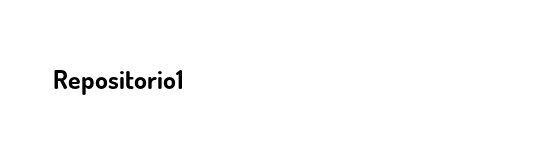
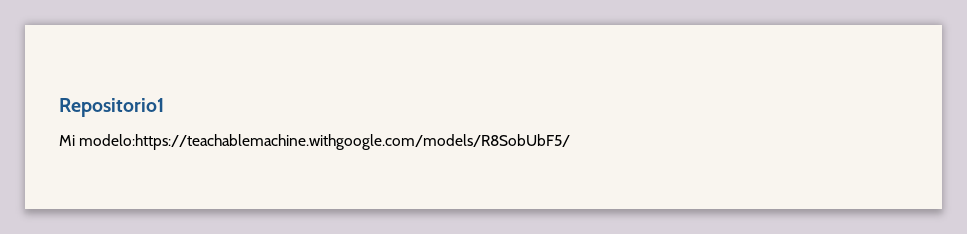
+ Mi modelo:https://teachablemachine.withgoogle.com/models/R8SobUbF5/

